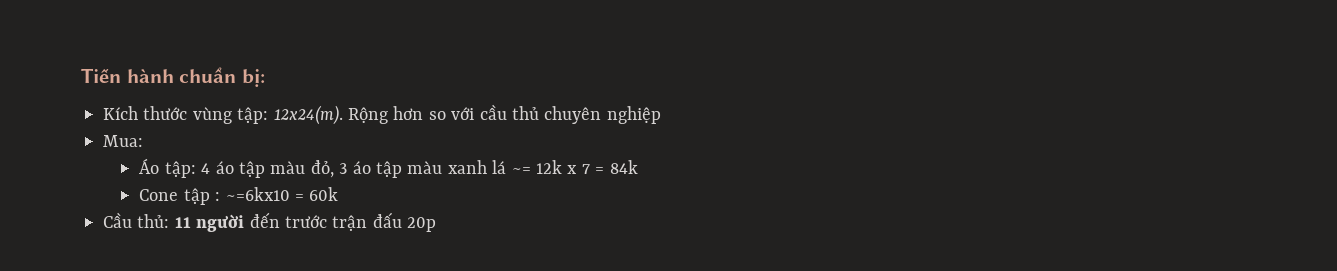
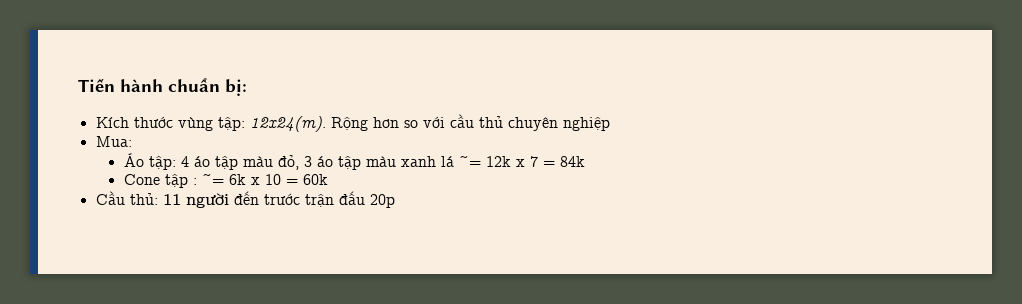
- Cone tập : ~=6kx10 = 60k
+ Cone tập : ~= 6k x 10 = 60k

